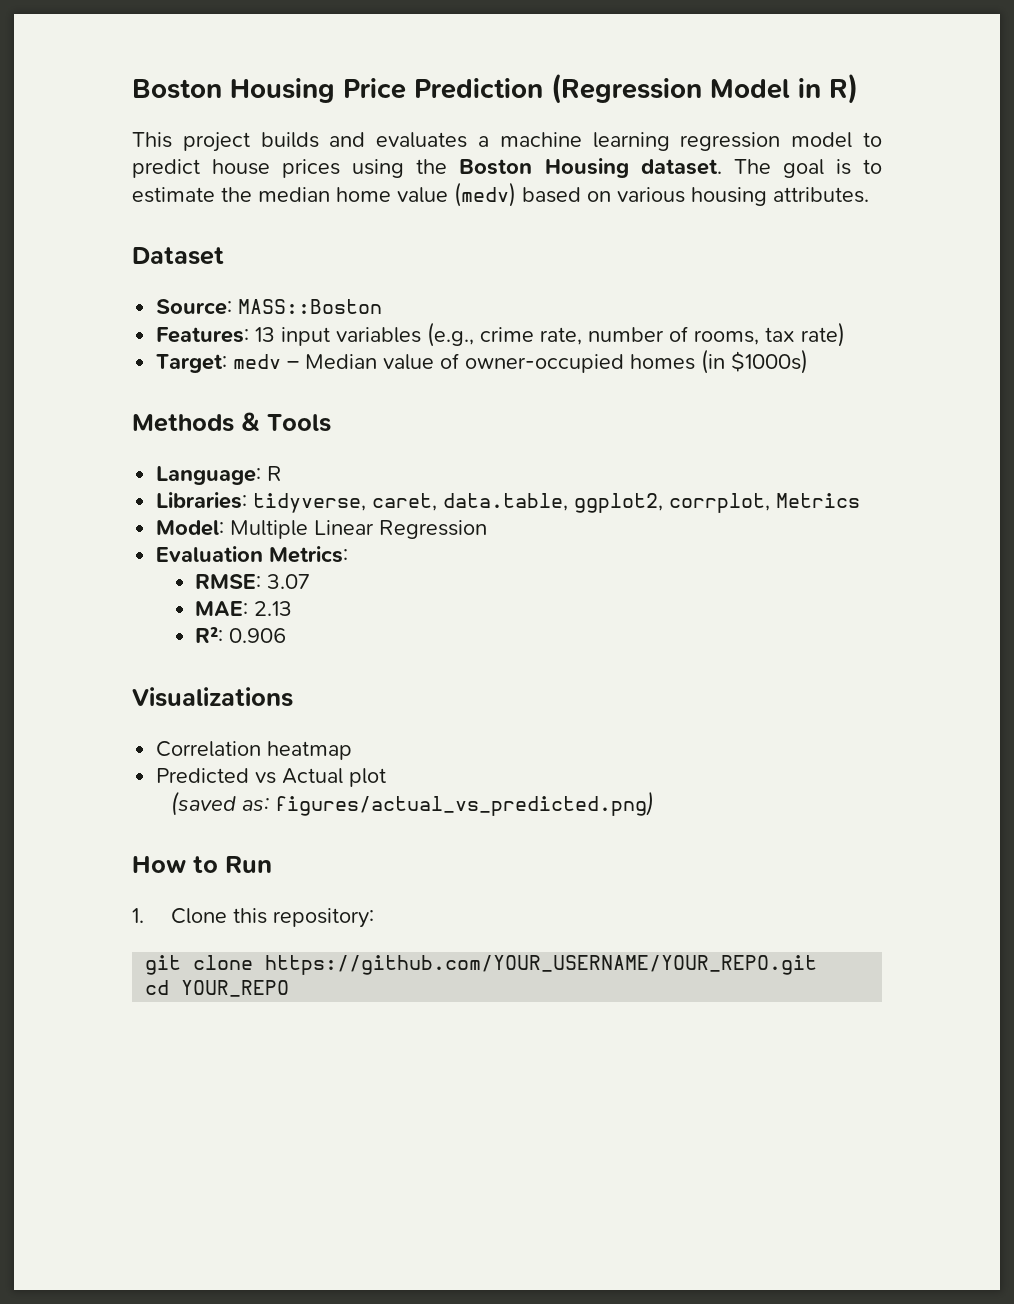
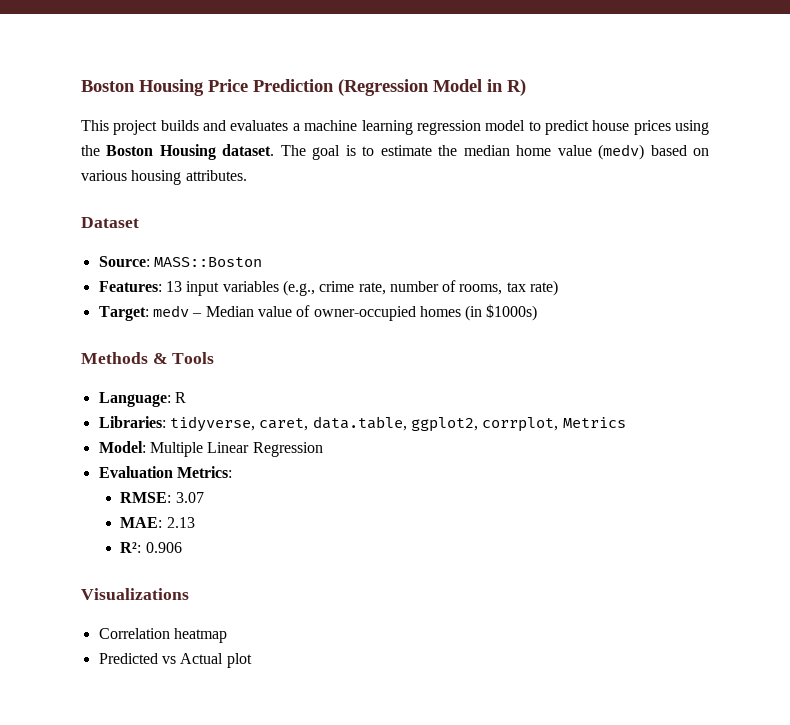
- (saved as: figures/actual_vs_predicted.png)
- How to Run
- 1. Clone this repository:
- git clone https://github.com/YOUR_USERNAME/YOUR_REPO.git
- cd YOUR_REPO

